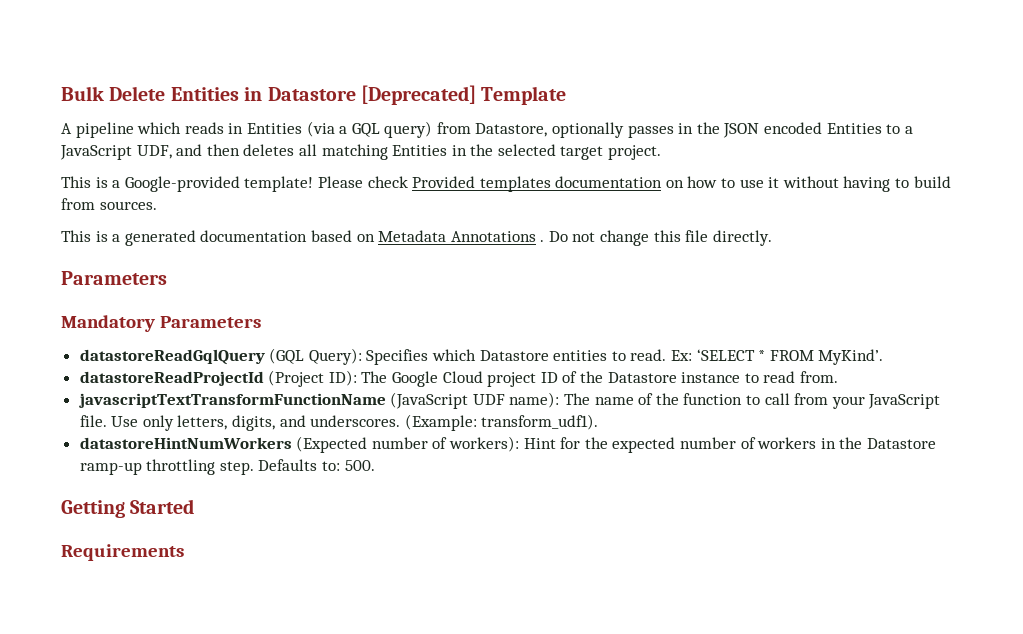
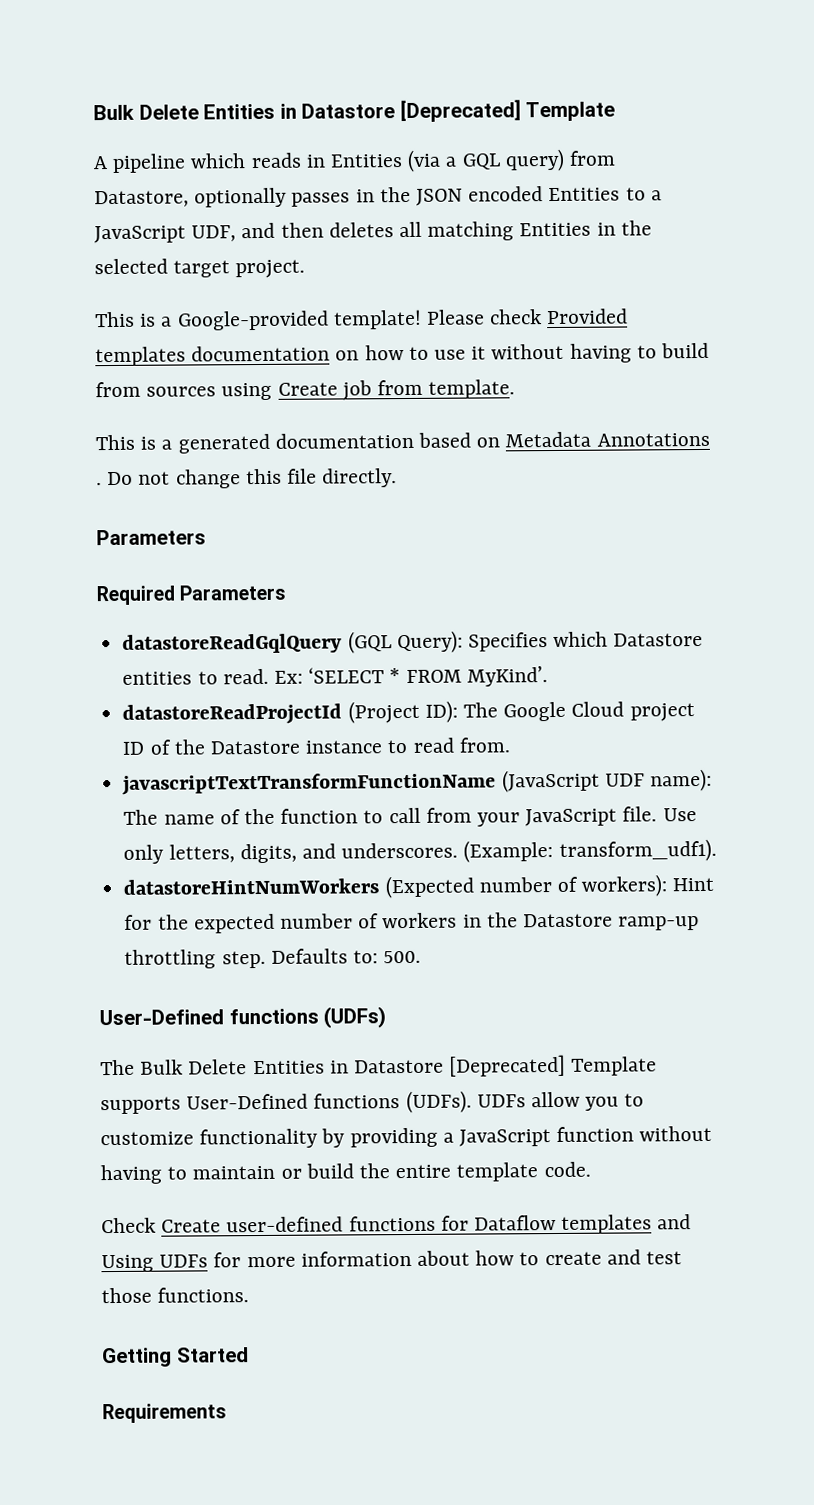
- Please check Provided templates documentation on how to use it without having to build from sources.
+ Please check Provided templates documentation on how to use it without having to build from sources using Create job from template.
- Mandatory Parameters
+ Required Parameters
+ User-Defined functions (UDFs)
+ The Bulk Delete Entities in Datastore [Deprecated] Template supports User-Defined functions (UDFs). UDFs allow you to customize functionality by providing a JavaScript function without having to maintain or build the entire template code.
+ Check Create user-defined functions for Dataflow templates and Using UDFs for more information about how to create and test those functions.

